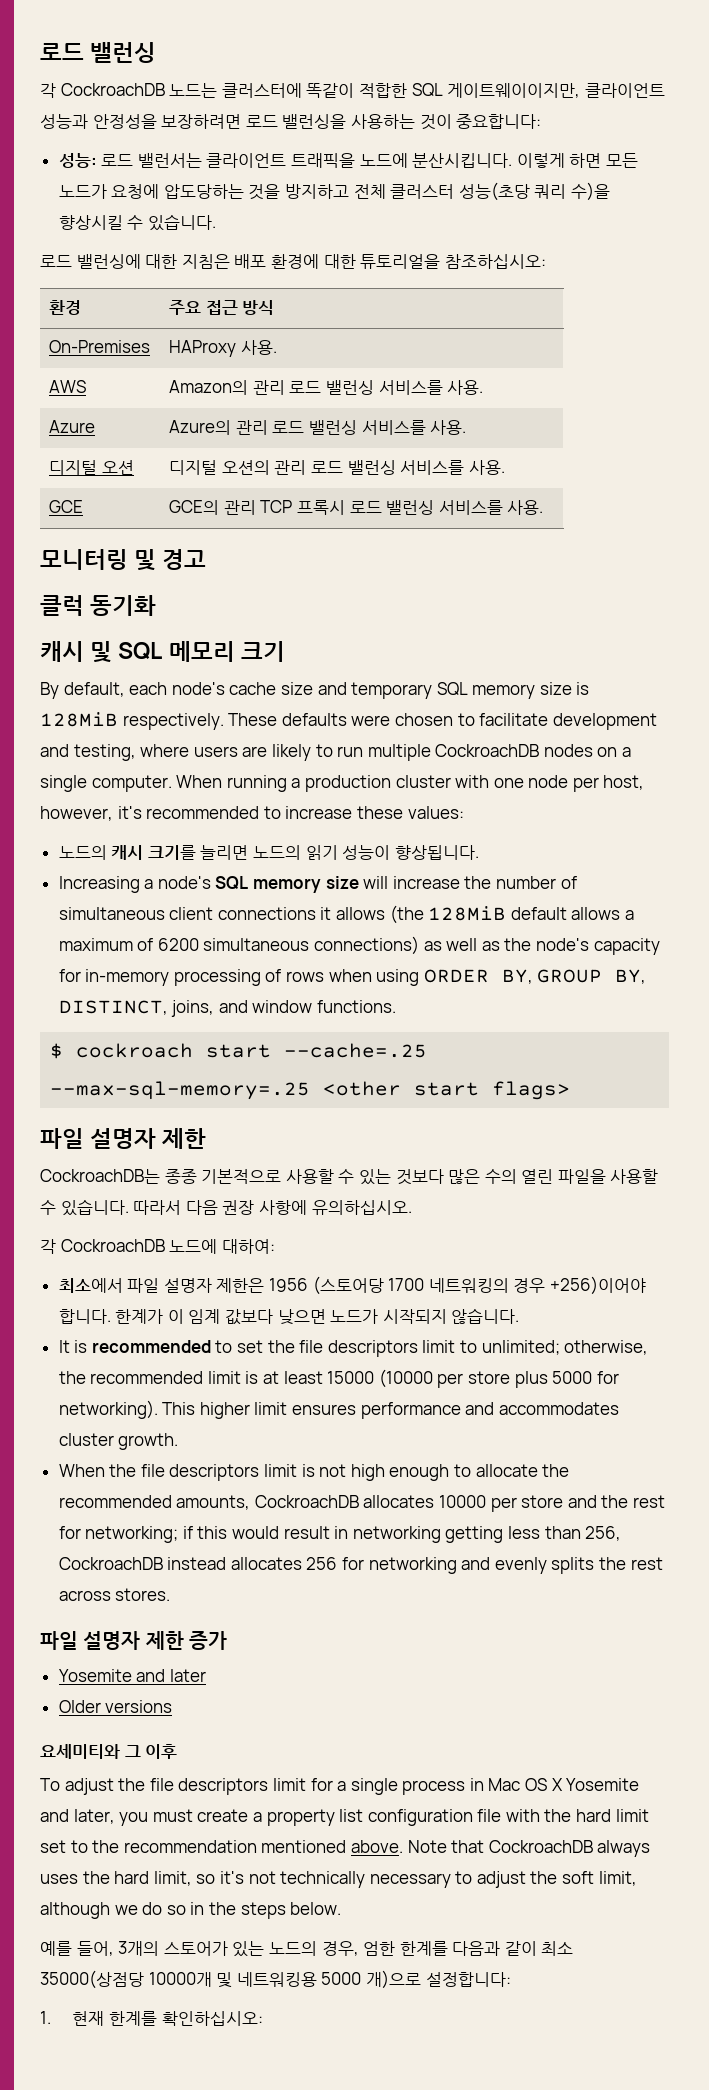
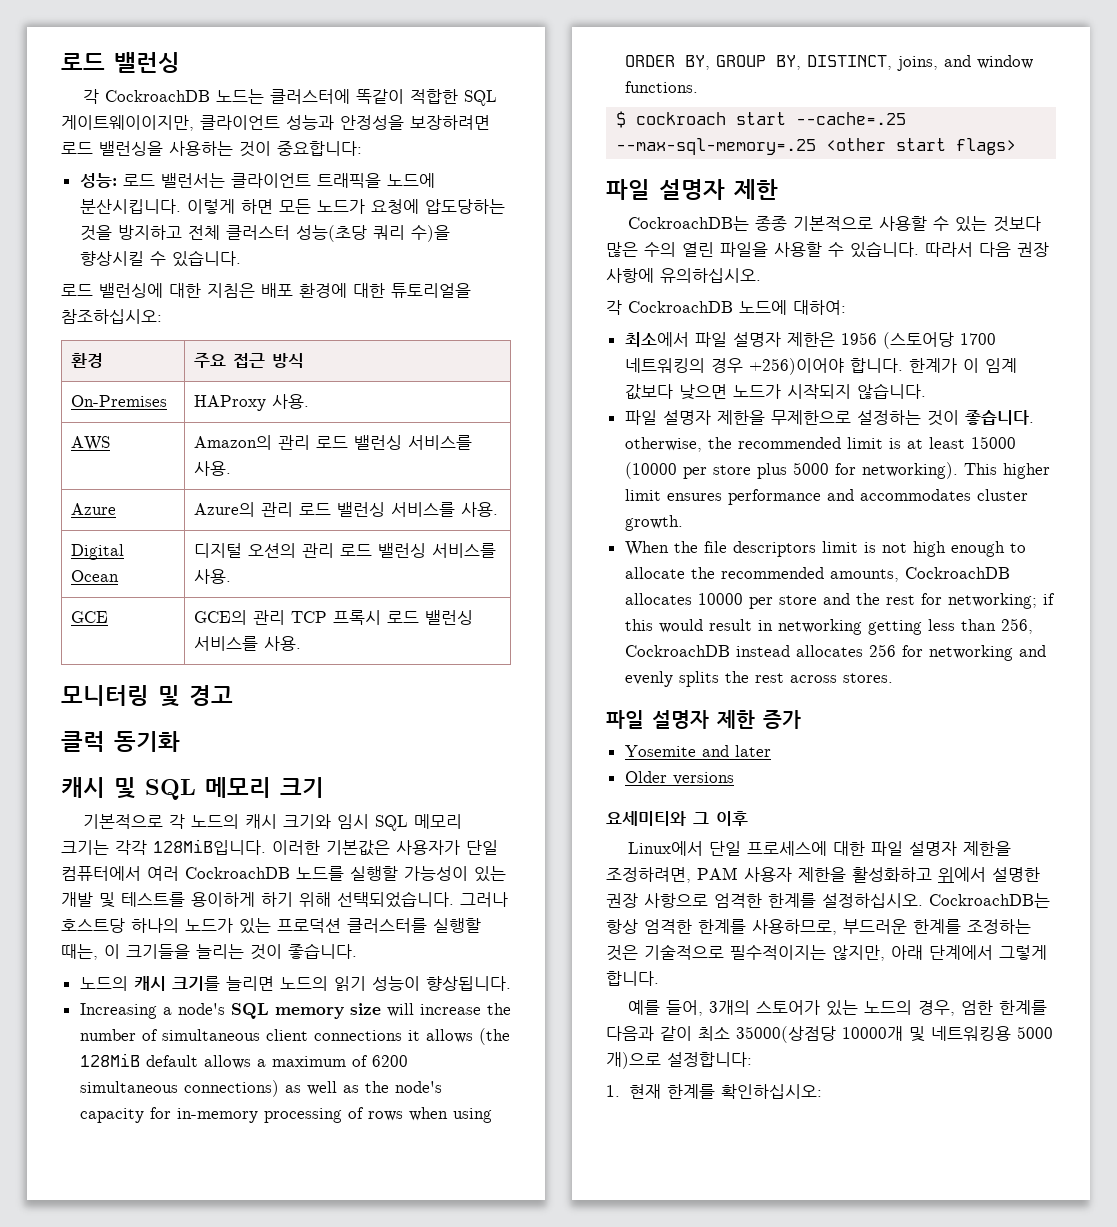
- 디지털 오션 | 디지털 오션의 관리 로드 밸런싱 서비스를 사용.
+ Digital Ocean | 디지털 오션의 관리 로드 밸런싱 서비스를 사용.
- By default, each node's cache size and temporary SQL memory size is 128MiB respectively. These defaults were chosen to facilitate development and testing, where users are likely to run multiple CockroachDB nodes on a single computer. When running a production cluster with one node per host, however, it's recommended to increase these values:
+ 기본적으로 각 노드의 캐시 크기와 임시 SQL 메모리 크기는 각각 128MiB입니다. 이러한 기본값은 사용자가 단일 컴퓨터에서 여러 CockroachDB 노드를 실행할 가능성이 있는 개발 및 테스트를 용이하게 하기 위해 선택되었습니다. 그러나 호스트당 하나의 노드가 있는 프로덕션 클러스터를 실행할 때는, 이 크기들을 늘리는 것이 좋습니다.
- It is recommended to set the file descriptors limit to unlimited; otherwise, the recommended limit is at least 15000 (10000 per store plus 5000 for networking).
+ 파일 설명자 제한을 무제한으로 설정하는 것이 좋습니다. otherwise, the recommended limit is at least 15000 (10000 per store plus 5000 for networking).
- To adjust the file descriptors limit for a single process in Mac OS X Yosemite and later, you must create a property list configuration file with the hard limit set to the recommendation mentioned above. Note that CockroachDB always uses the hard limit, so it's not technically necessary to adjust the soft limit, although we do so in the steps below.
+ Linux에서 단일 프로세스에 대한 파일 설명자 제한을 조정하려면, PAM 사용자 제한을 활성화하고 위에서 설명한 권장 사항으로 엄격한 한계를 설정하십시오. CockroachDB는 항상 엄격한 한계를 사용하므로, 부드러운 한계를 조정하는 것은 기술적으로 필수적이지는 않지만, 아래 단계에서 그렇게 합니다.

